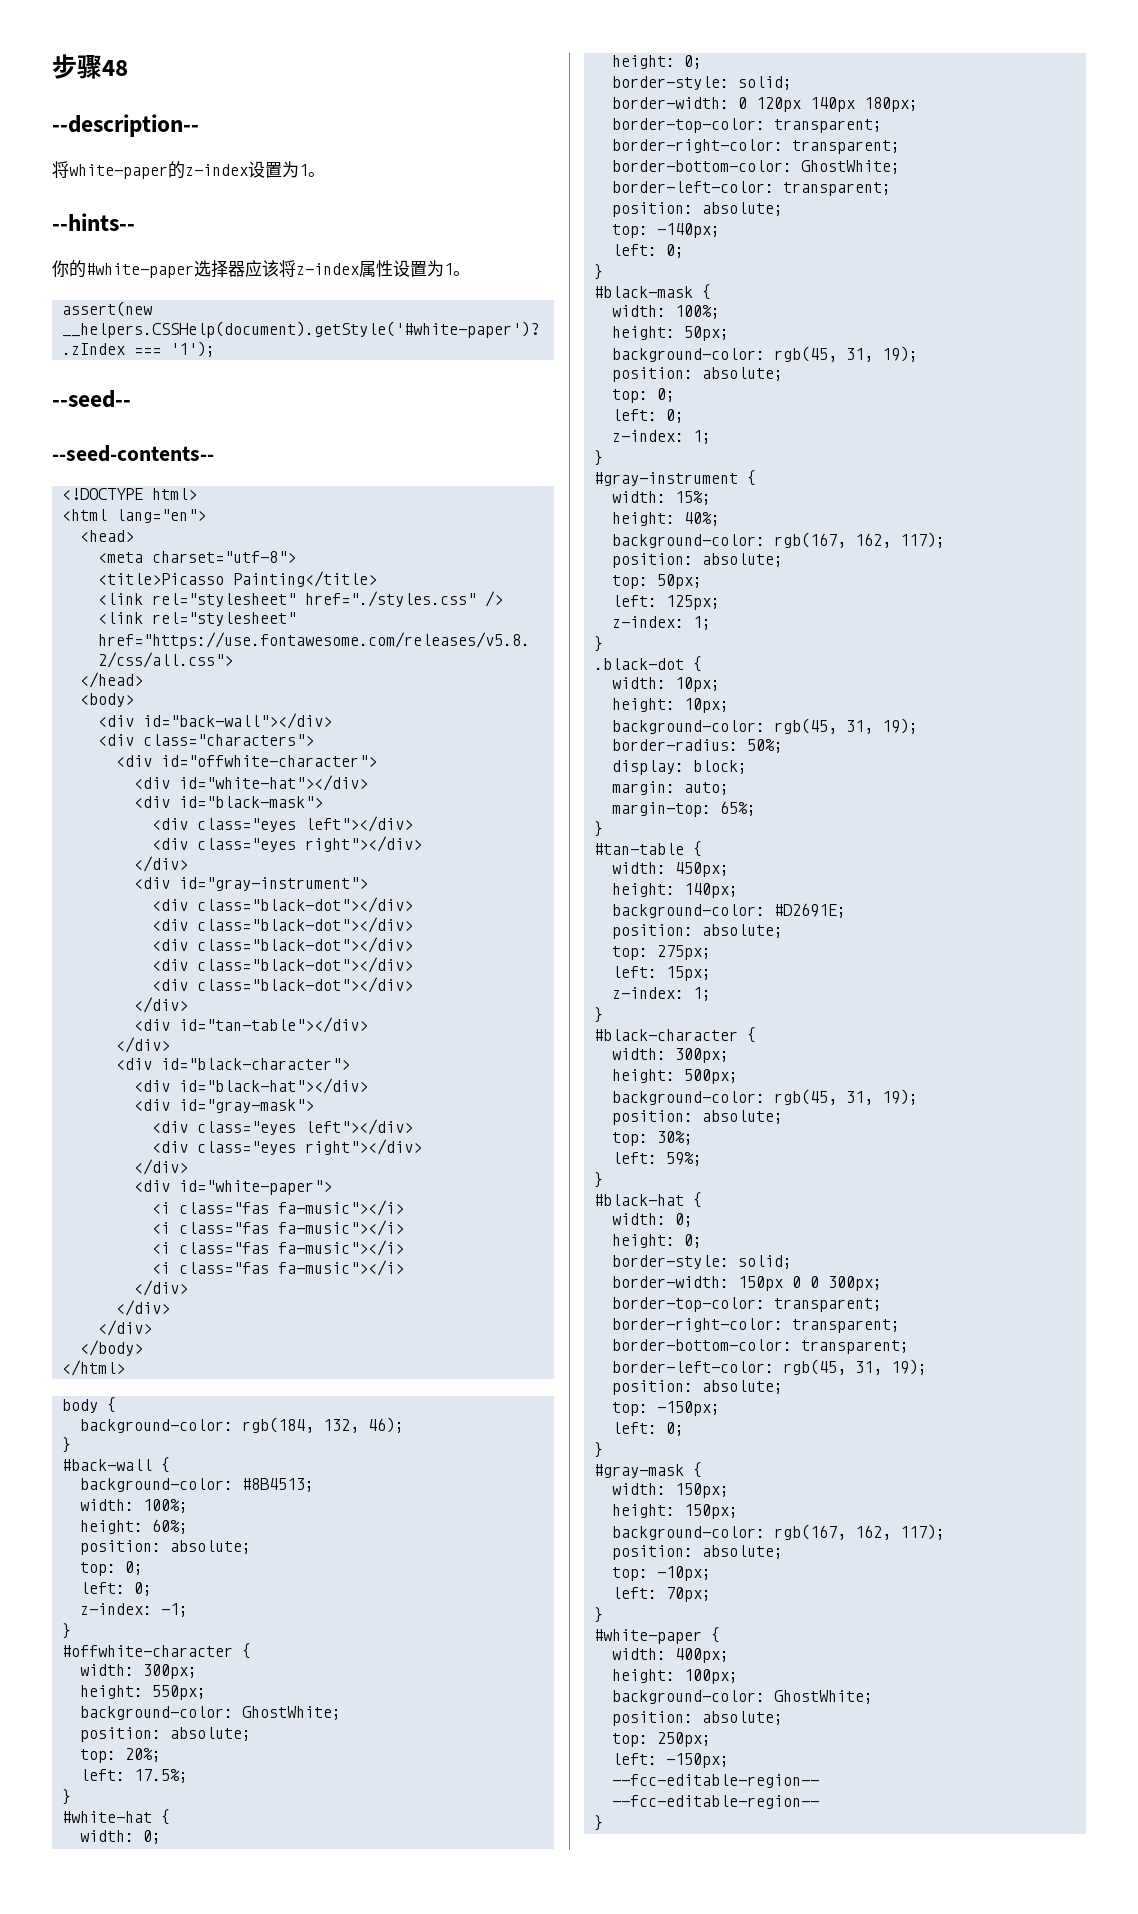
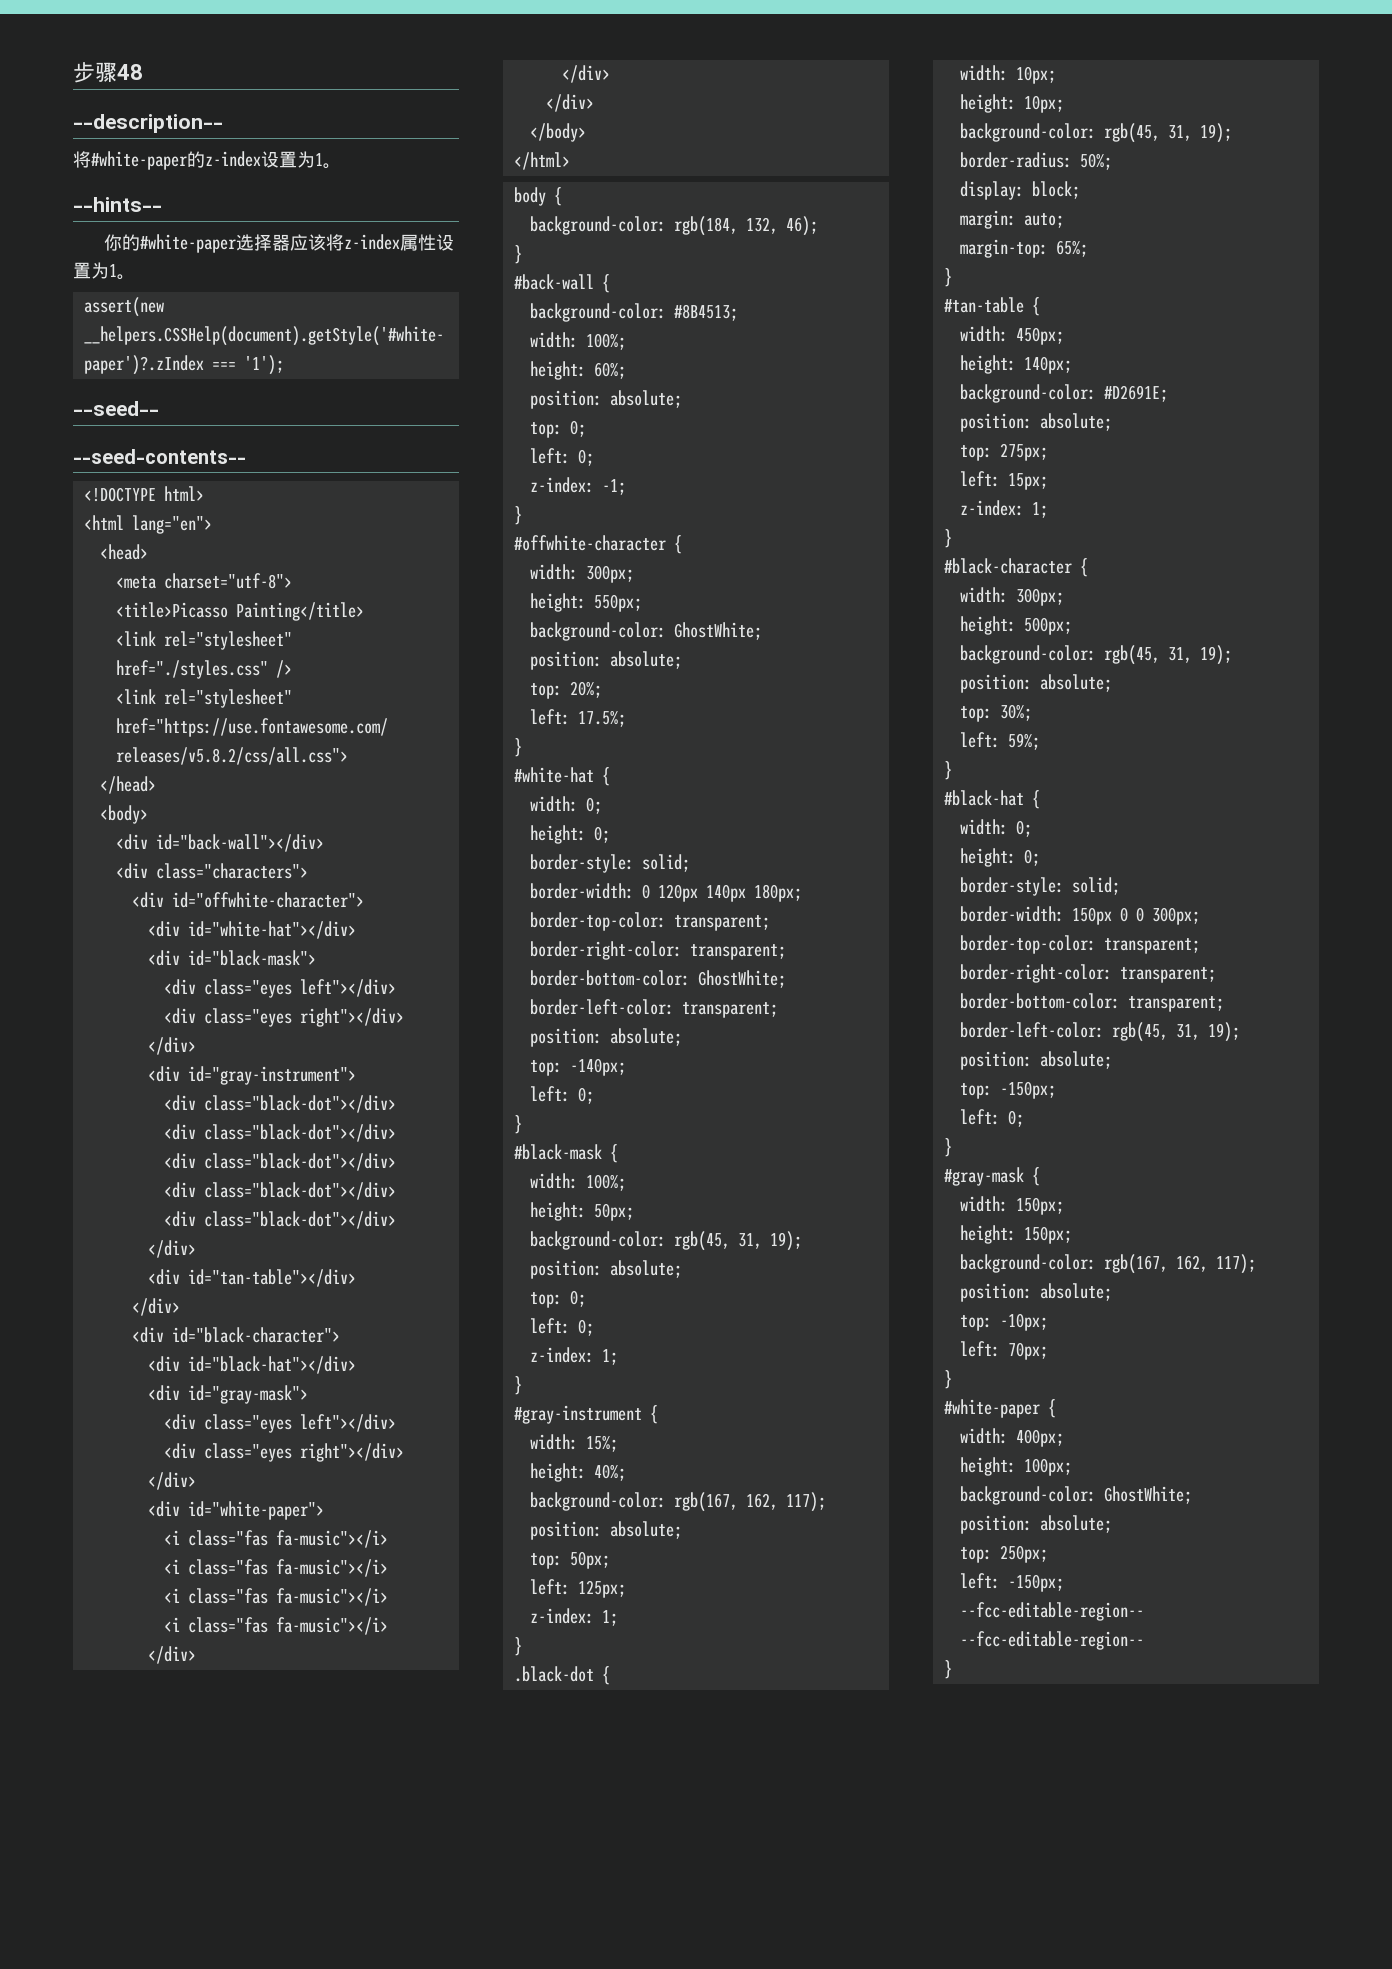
- 将white-paper的z-index设置为1。
+ 将#white-paper的z-index设置为1。

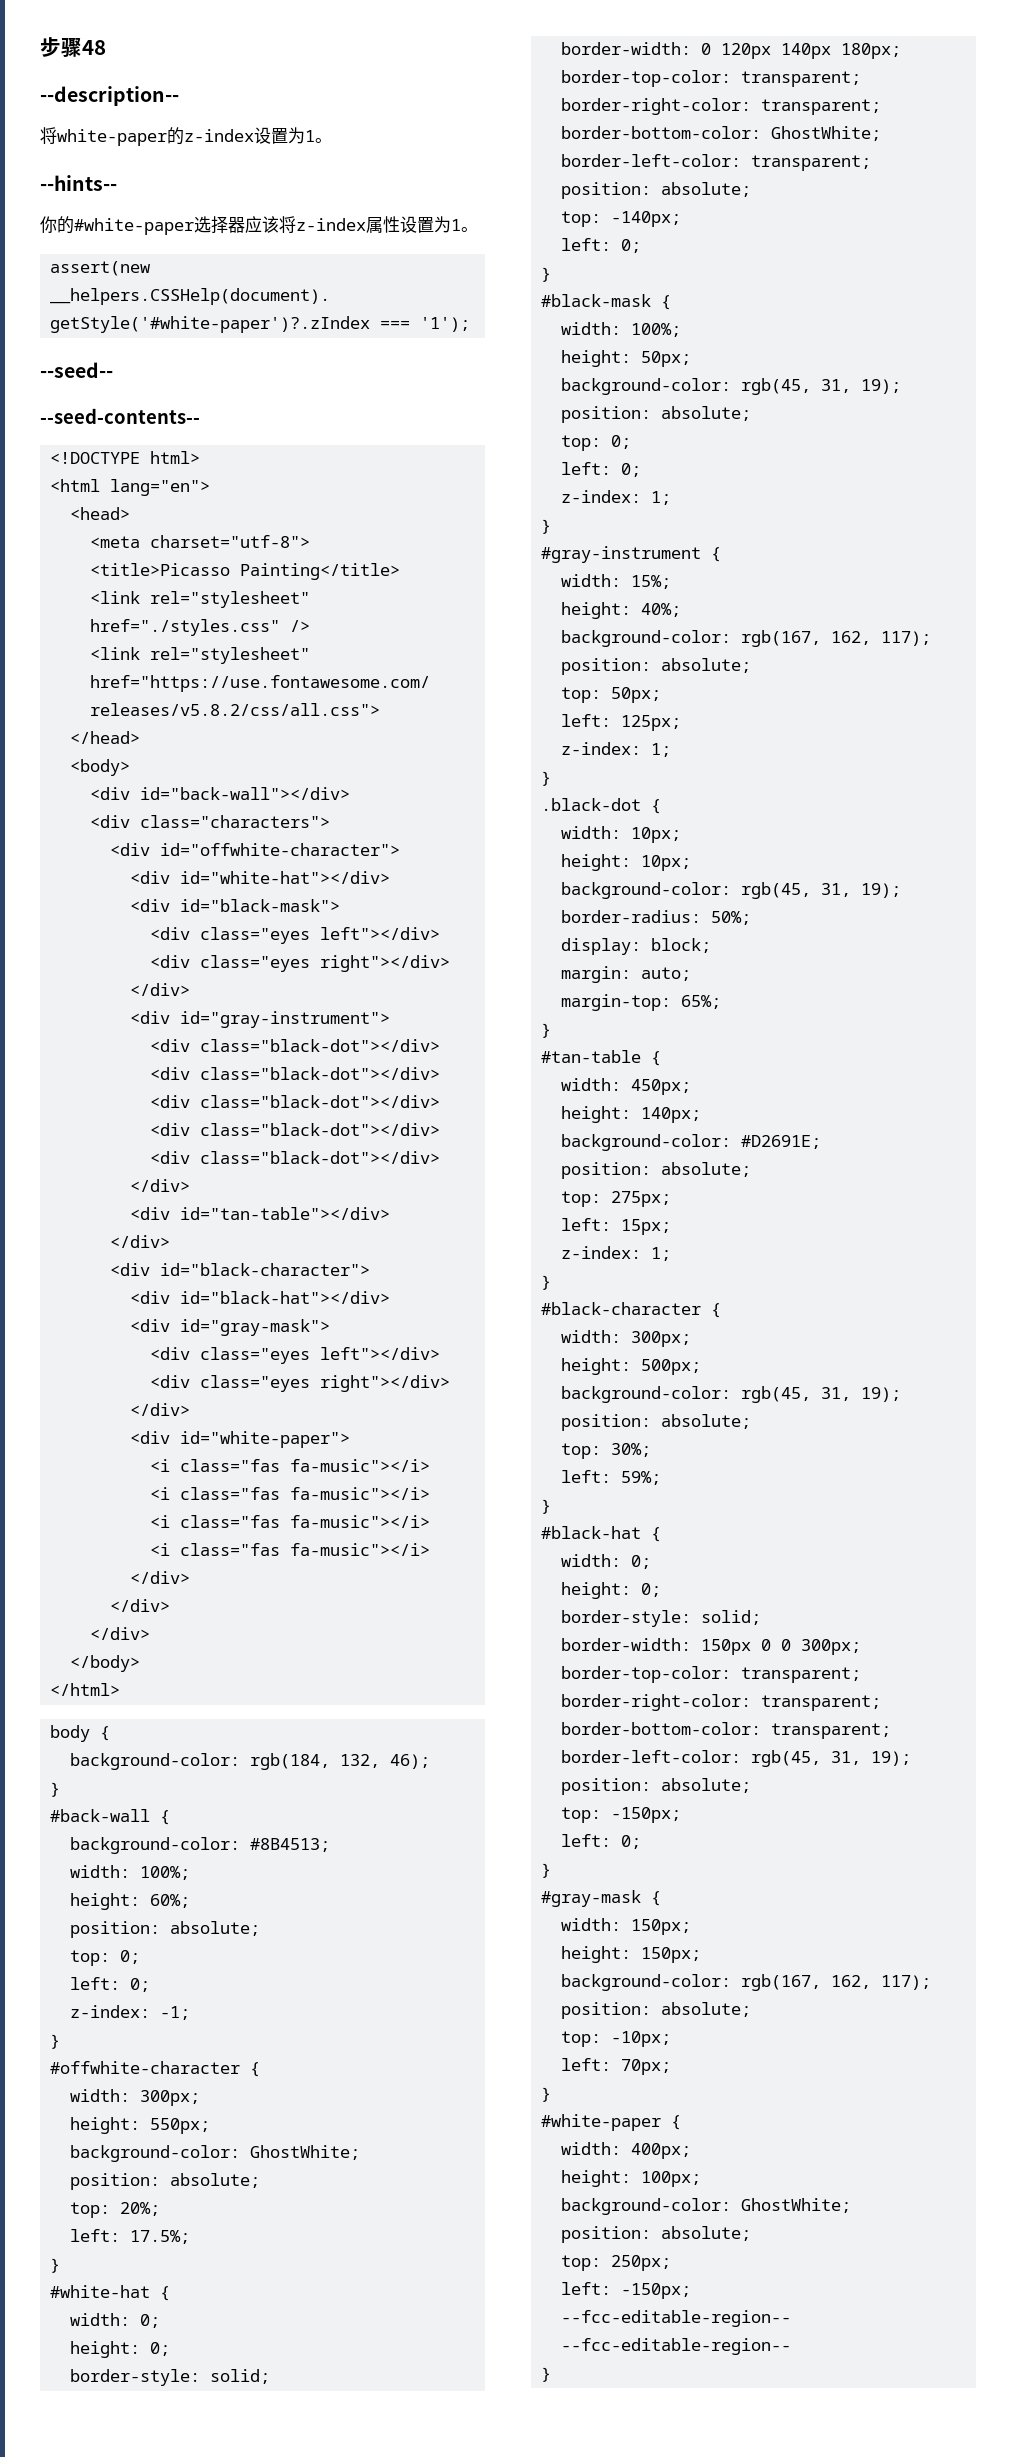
- 将#white-paper的z-index设置为1。
+ 将white-paper的z-index设置为1。

